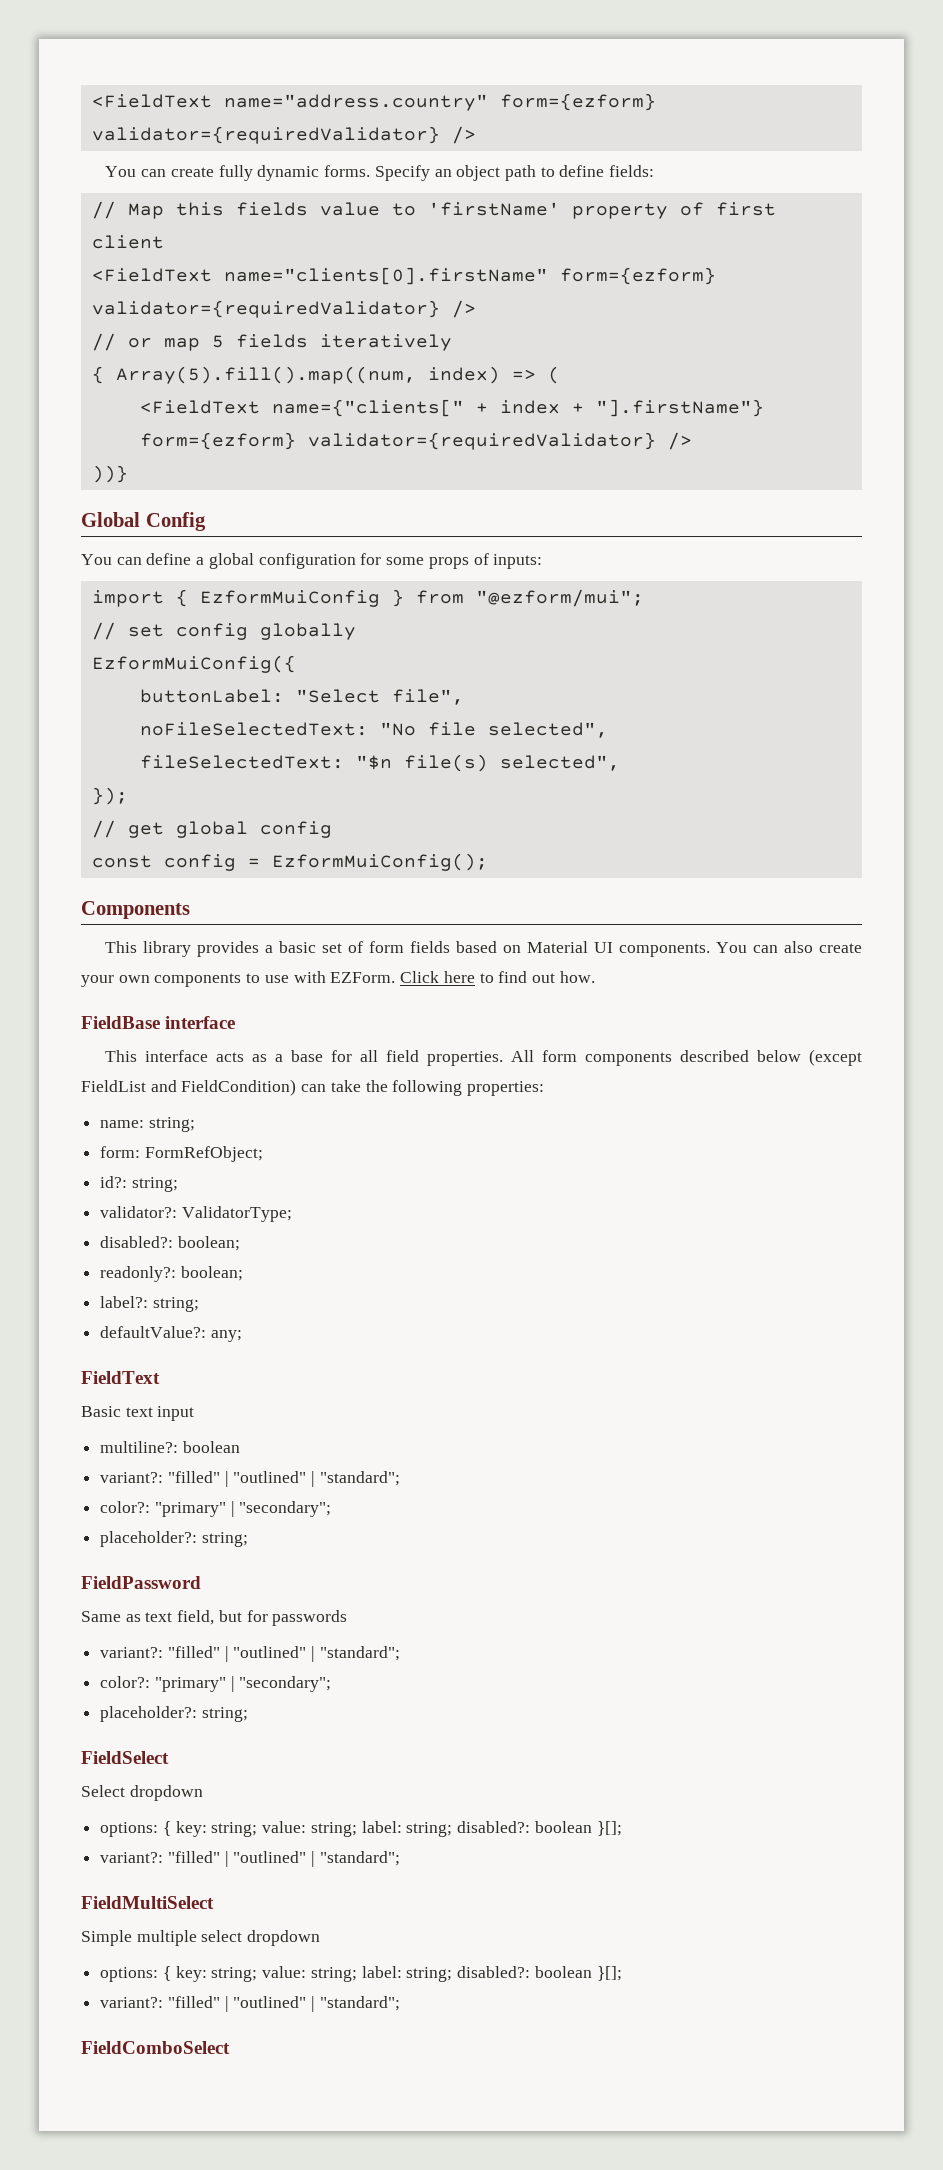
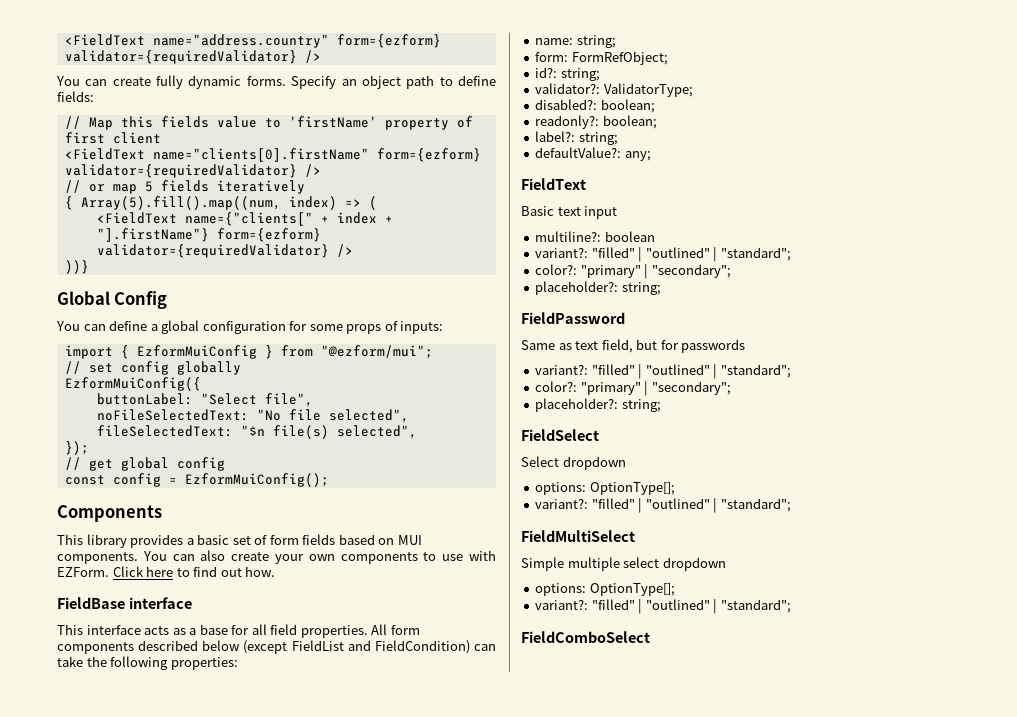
- This library provides a basic set of form fields based on Material UI components.
+ This library provides a basic set of form fields based on MUI components.
  Select dropdown
- options: { key: string; value: string; label: string; disabled?: boolean }[];
+ options: OptionType[];
  Simple multiple select dropdown
- options: { key: string; value: string; label: string; disabled?: boolean }[];
+ options: OptionType[];

